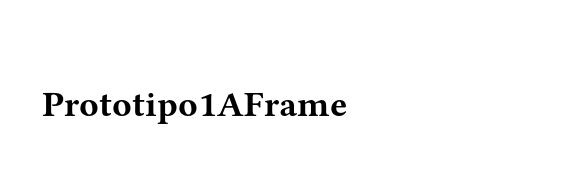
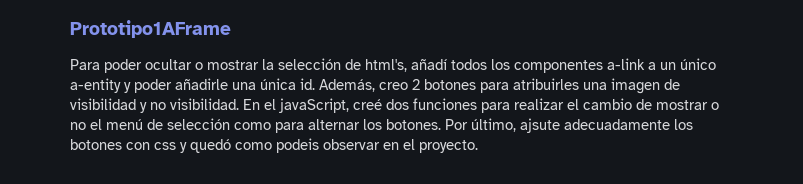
+ Para poder ocultar o mostrar la selección de html's, añadí todos los componentes a-link a un único a-entity y poder añadirle una única id. Además, creo 2 botones para atribuirles una imagen de visibilidad y no visibilidad. En el javaScript, creé dos funciones para realizar el cambio de mostrar o no el menú de selección como para alternar los botones. Por último, ajsute adecuadamente los botones con css y quedó como podeis observar en el proyecto.

